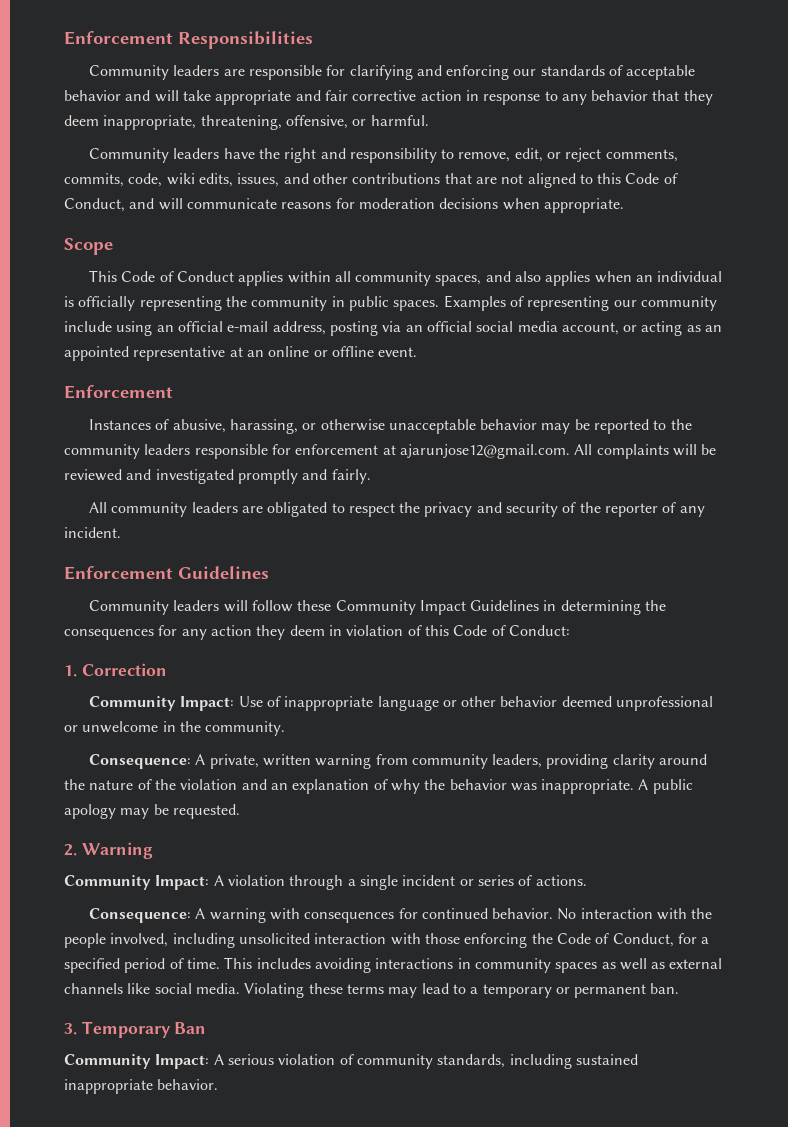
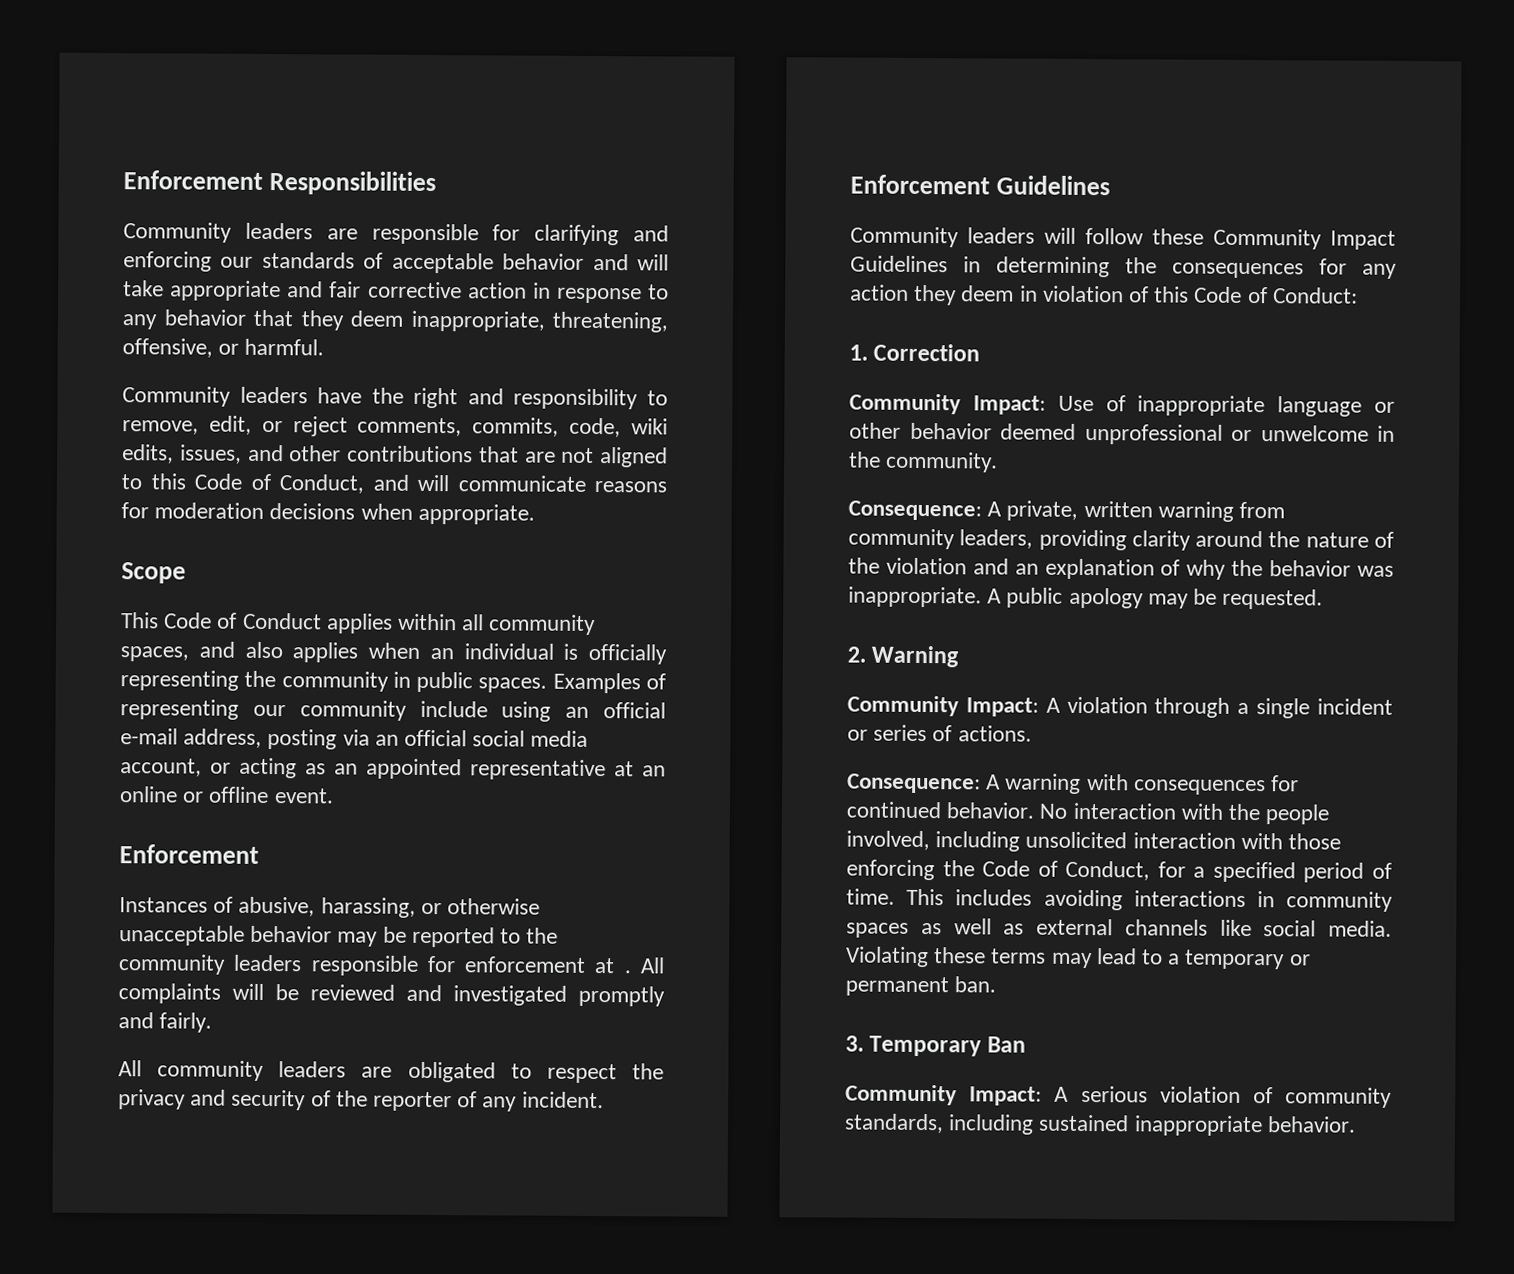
- Instances of abusive, harassing, or otherwise unacceptable behavior may be reported to the community leaders responsible for enforcement at ajarunjose12@gmail.com. All complaints will be reviewed and investigated promptly and fairly.
+ Instances of abusive, harassing, or otherwise unacceptable behavior may be reported to the community leaders responsible for enforcement at . All complaints will be reviewed and investigated promptly and fairly.

